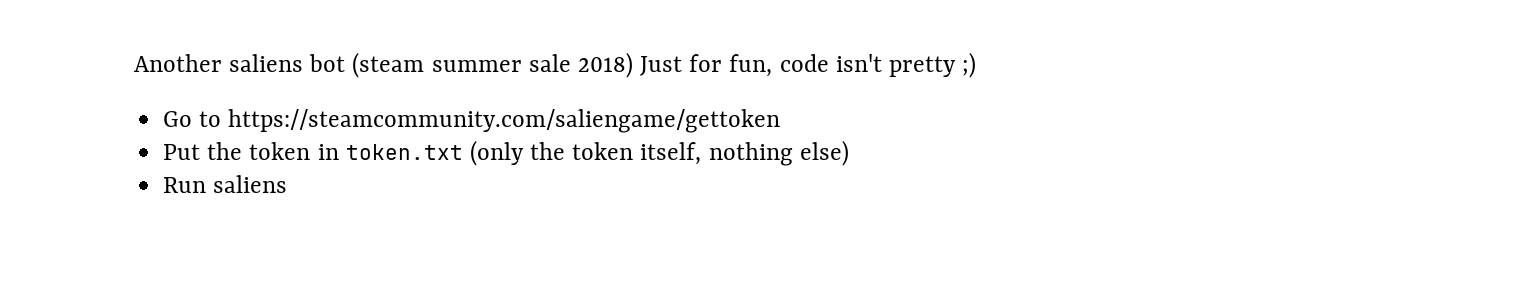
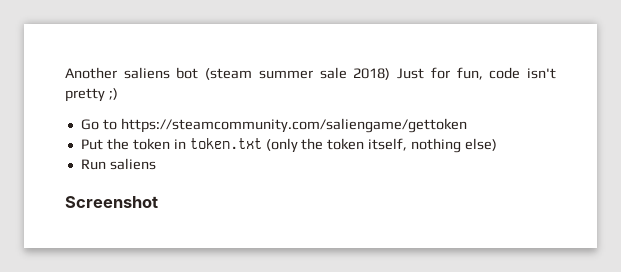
+ Screenshot

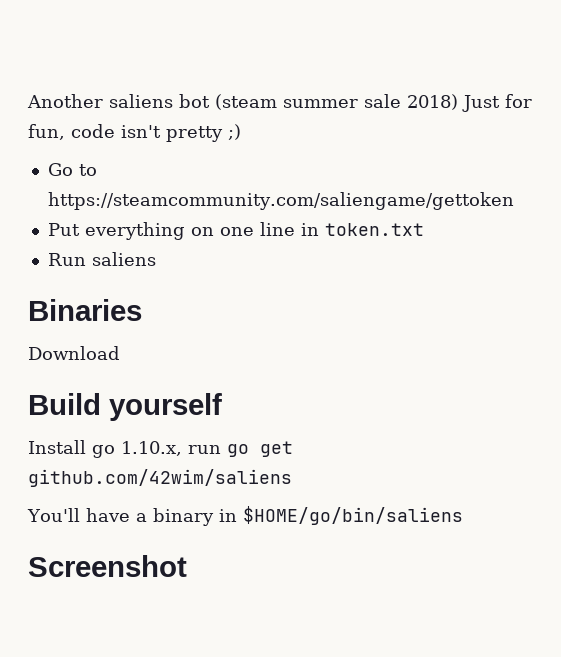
- Put the token in token.txt (only the token itself, nothing else)
+ Put everything on one line in token.txt
  Run saliens
+ Binaries
+ Download
+ Build yourself
+ Install go 1.10.x, run go get github.com/42wim/saliens
+ You'll have a binary in $HOME/go/bin/saliens

